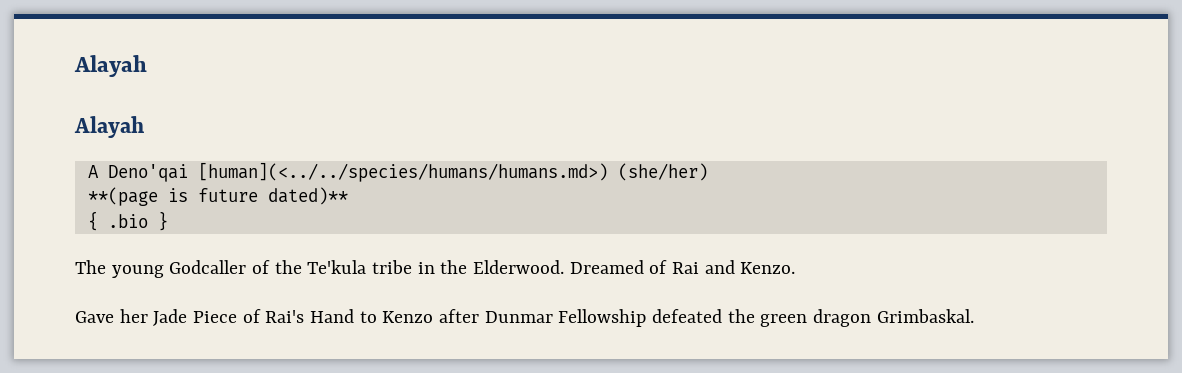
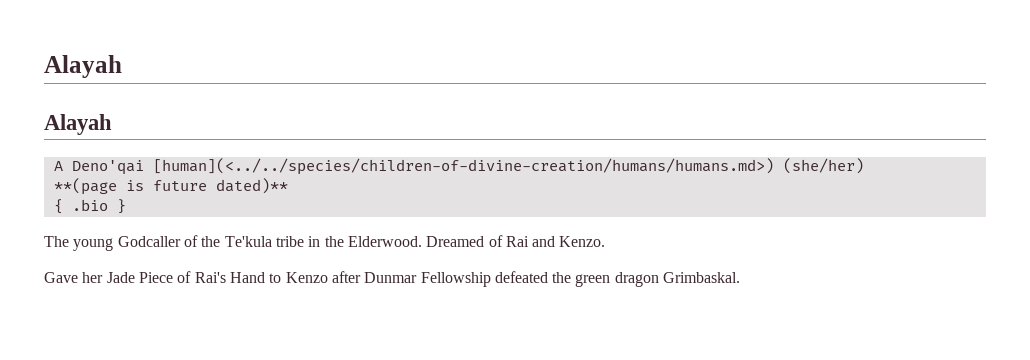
- A Deno'qai [human](<../../species/humans/humans.md>) (she/her)
+ A Deno'qai [human](<../../species/children-of-divine-creation/humans/humans.md>) (she/her)

